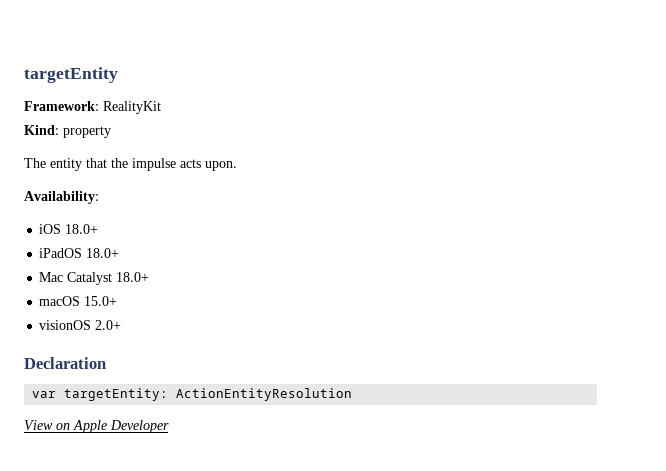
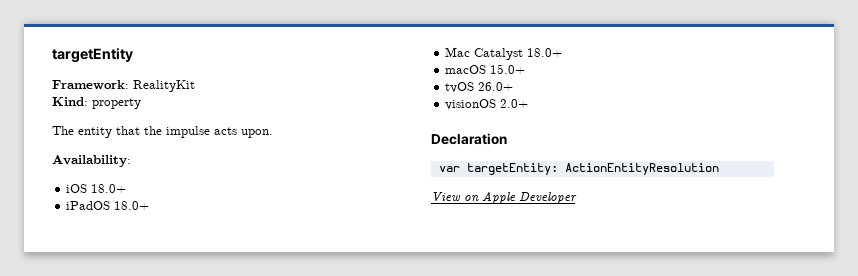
+ tvOS 26.0+

